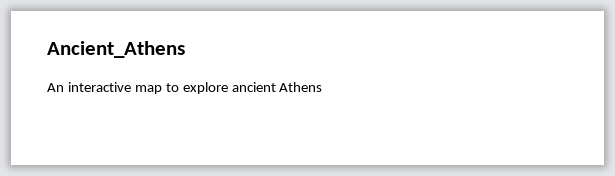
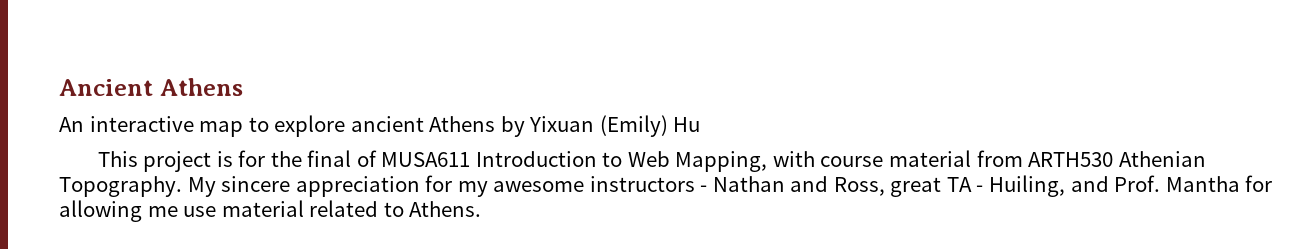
- Ancient_Athens
+ Ancient Athens
- An interactive map to explore ancient Athens
+ An interactive map to explore ancient Athens by Yixuan (Emily) Hu
+ This project is for the final of MUSA611 Introduction to Web Mapping, with course material from ARTH530 Athenian Topography. My sincere appreciation for my awesome instructors - Nathan and Ross, great TA - Huiling, and Prof. Mantha for allowing me use material related to Athens.

